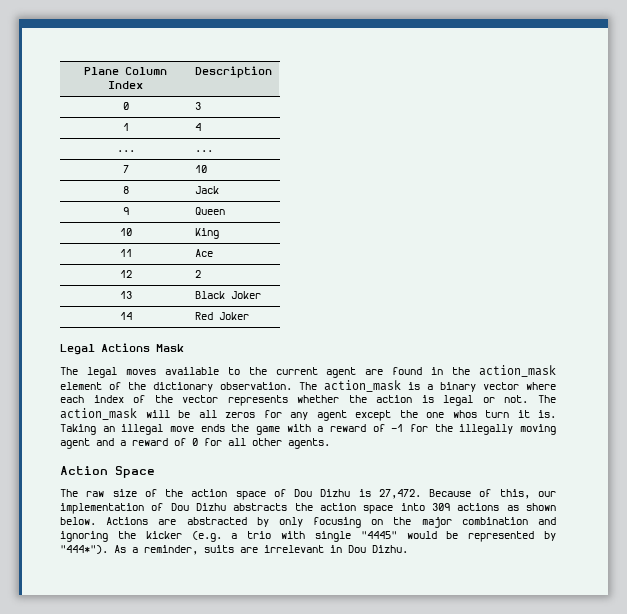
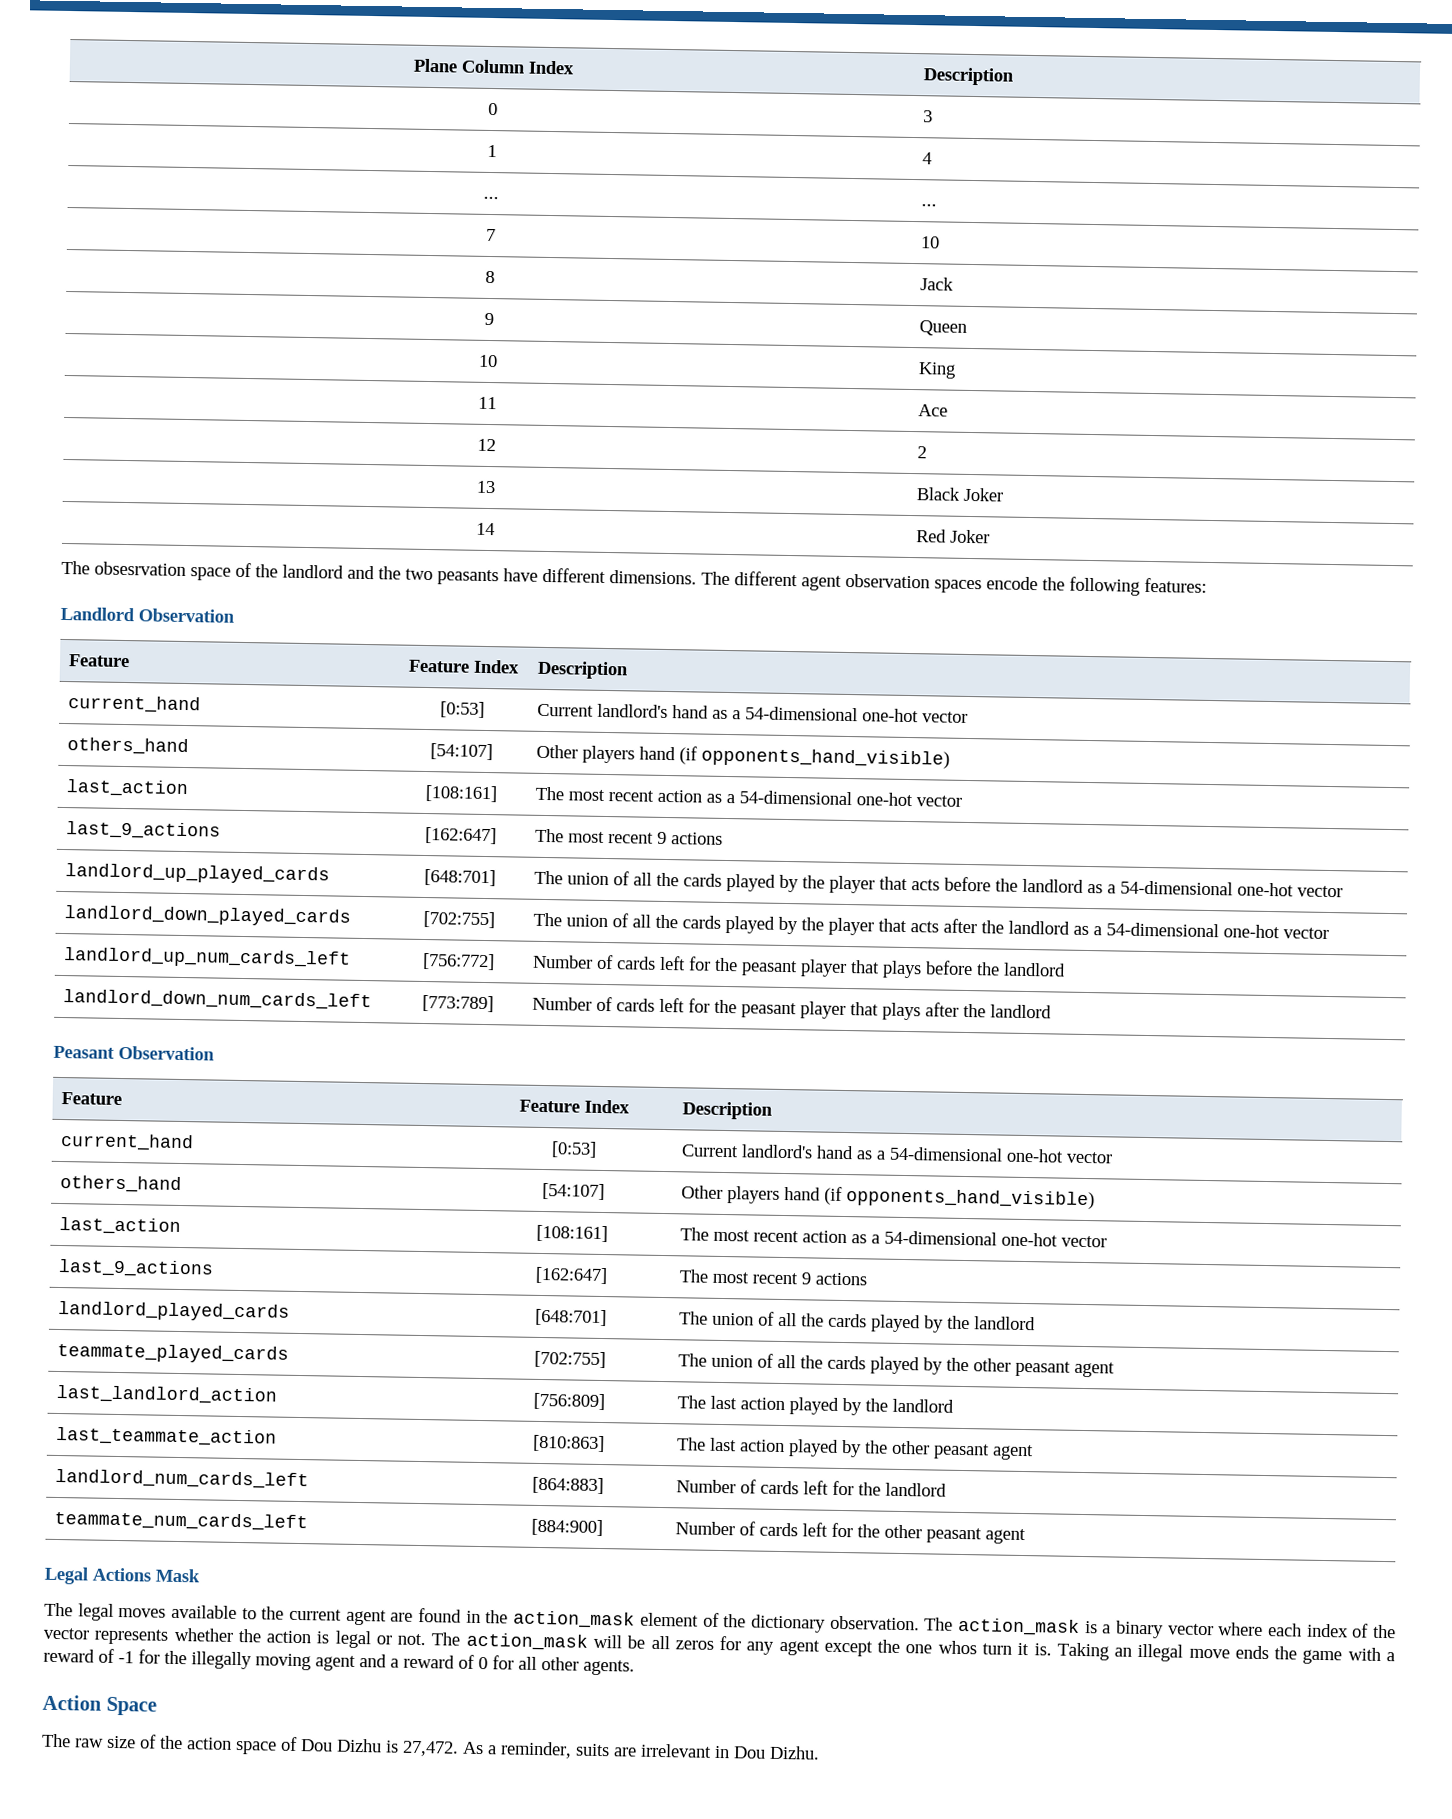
+ The obsesrvation space of the landlord and the two peasants have different dimensions. The different agent observation spaces encode the following features:
+ Landlord Observation
+ Feature | Feature Index | Description
+ current_hand | [0:53] | Current landlord's hand as a 54-dimensional one-hot vector
+ others_hand | [54:107] | Other players hand (if opponents_hand_visible)
+ last_action | [108:161] | The most recent action as a 54-dimensional one-hot vector
+ last_9_actions | [162:647] | The most recent 9 actions
+ landlord_up_played_cards | [648:701] | The union of all the cards played by the player that acts before the landlord as a 54-dimensional one-hot vector
+ landlord_down_played_cards | [702:755] | The union of all the cards played by the player that acts after the landlord as a 54-dimensional one-hot vector
+ landlord_up_num_cards_left | [756:772] | Number of cards left for the peasant player that plays before the landlord
+ landlord_down_num_cards_left | [773:789] | Number of cards left for the peasant player that plays after the landlord
+ Peasant Observation
+ Feature | Feature Index | Description
+ current_hand | [0:53] | Current landlord's hand as a 54-dimensional one-hot vector
+ others_hand | [54:107] | Other players hand (if opponents_hand_visible)
+ last_action | [108:161] | The most recent action as a 54-dimensional one-hot vector
+ last_9_actions | [162:647] | The most recent 9 actions
+ landlord_played_cards | [648:701] | The union of all the cards played by the landlord
+ teammate_played_cards | [702:755] | The union of all the cards played by the other peasant agent
+ last_landlord_action | [756:809] | The last action played by the landlord
+ last_teammate_action | [810:863] | The last action played by the other peasant agent
+ landlord_num_cards_left | [864:883] | Number of cards left for the landlord
+ teammate_num_cards_left | [884:900] | Number of cards left for the other peasant agent
- Because of this, our implementation of Dou Dizhu abstracts the action space into 309 actions as shown below. Actions are abstracted by only focusing on the major combination and ignoring the kicker (e.g. a trio with single "4445" would be represented by "444*").

